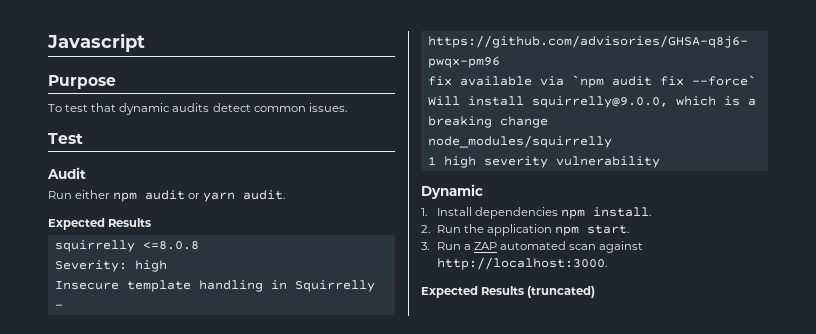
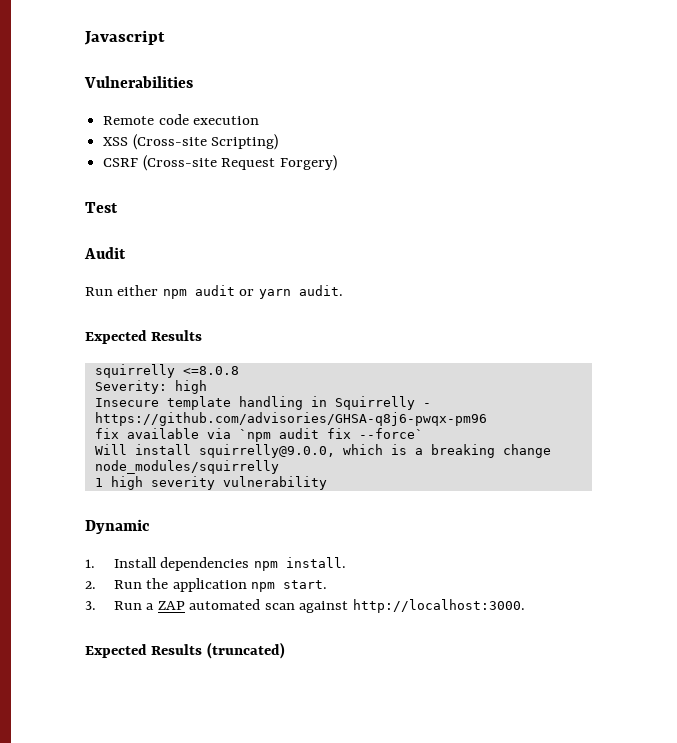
- Purpose
- To test that dynamic audits detect common issues.
+ Vulnerabilities
+ Remote code execution
+ XSS (Cross-site Scripting)
+ CSRF (Cross-site Request Forgery)

